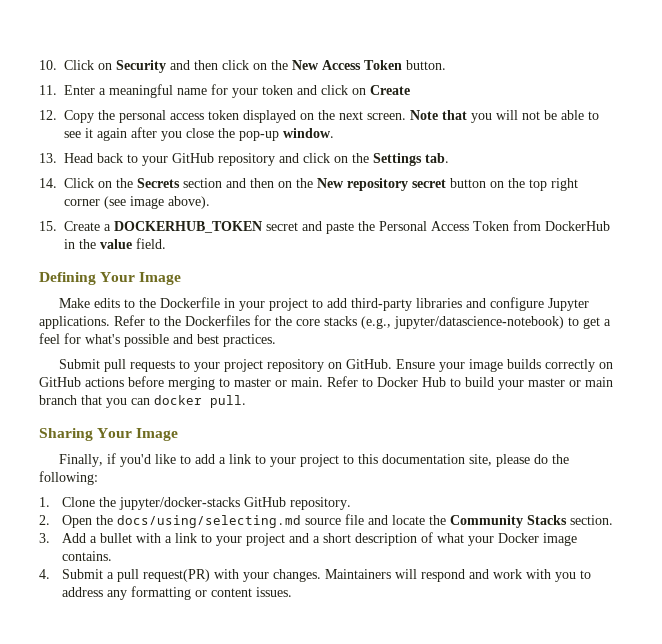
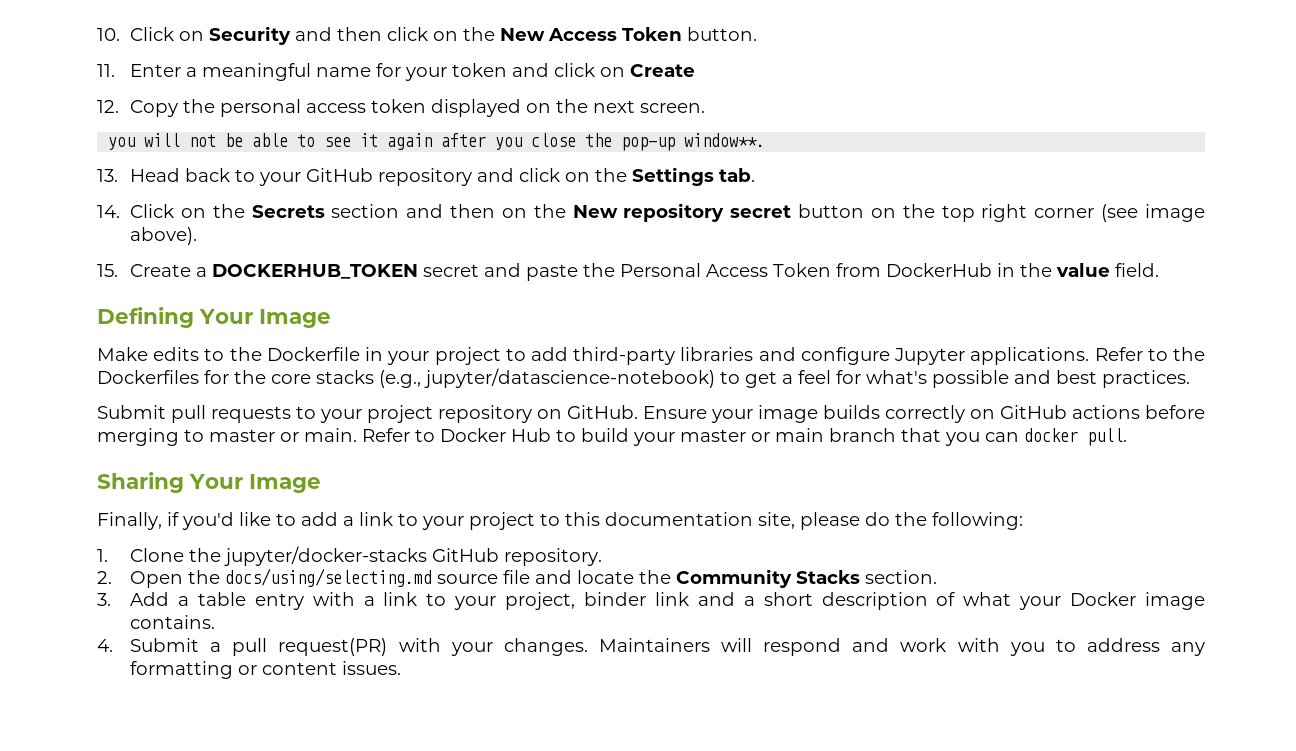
- 12. Copy the personal access token displayed on the next screen. Note that you will not be able to see it again after you close the pop-up window.
+ 12. Copy the personal access token displayed on the next screen.
+ you will not be able to see it again after you close the pop-up window**.
- 3. Add a bullet with a link to your project and a short description of what your Docker image contains.
+ 3. Add a table entry with a link to your project, binder link and a short description of what your Docker image contains.

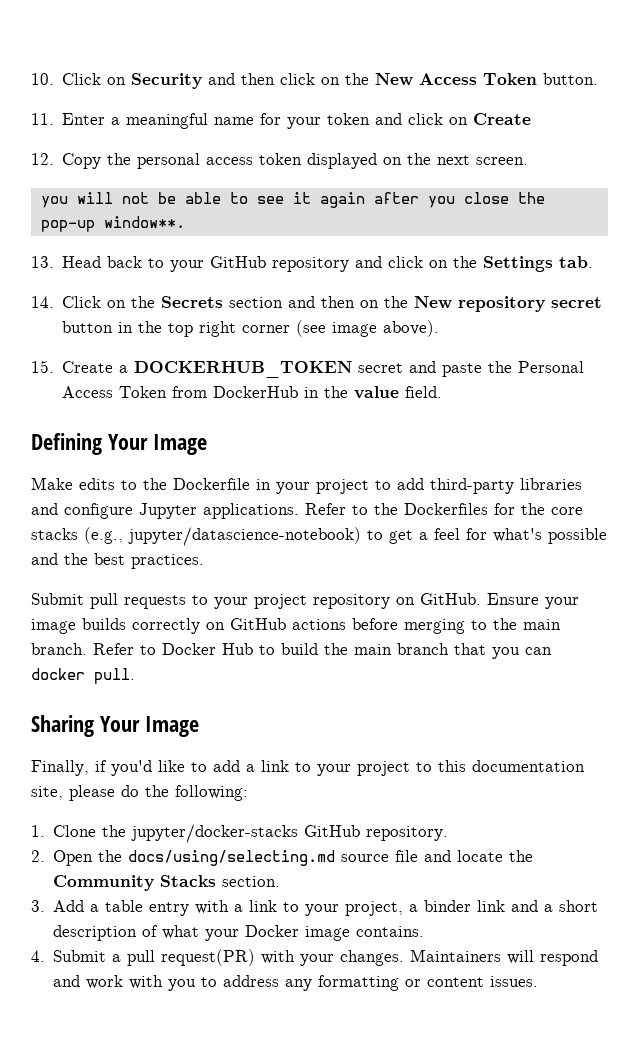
- 14. Click on the Secrets section and then on the New repository secret button on the top right corner (see image above).
+ 14. Click on the Secrets section and then on the New repository secret button in the top right corner (see image above).
- Refer to the Dockerfiles for the core stacks (e.g., jupyter/datascience-notebook) to get a feel for what's possible and best practices.
+ Refer to the Dockerfiles for the core stacks (e.g., jupyter/datascience-notebook) to get a feel for what's possible and the best practices.
- Ensure your image builds correctly on GitHub actions before merging to master or main.
+ Ensure your image builds correctly on GitHub actions before merging to the main branch.
- Refer to Docker Hub to build your master or main branch that you can docker pull.
+ Refer to Docker Hub to build the main branch that you can docker pull.
- 3. Add a table entry with a link to your project, binder link and a short description of what your Docker image contains.
+ 3. Add a table entry with a link to your project, a binder link and a short description of what your Docker image contains.

